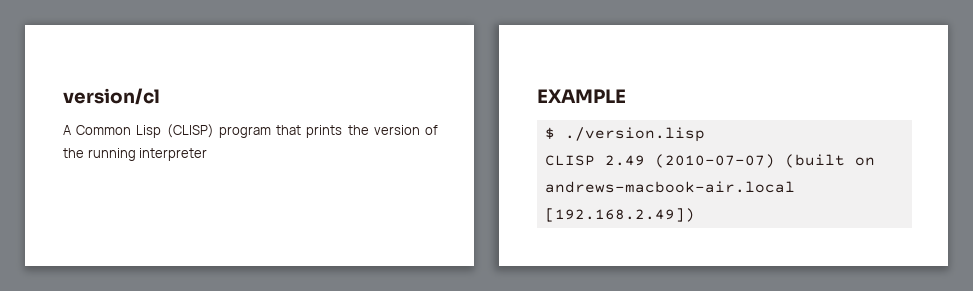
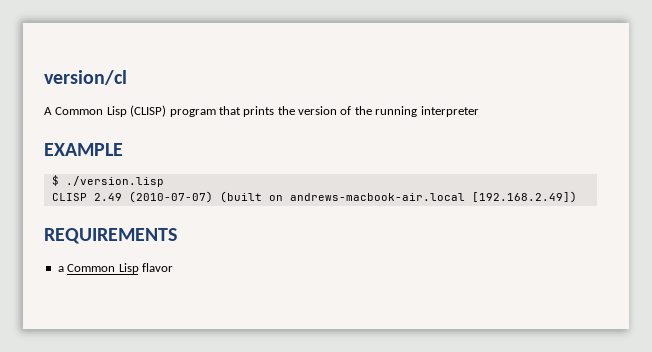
+ REQUIREMENTS
+ a Common Lisp flavor

